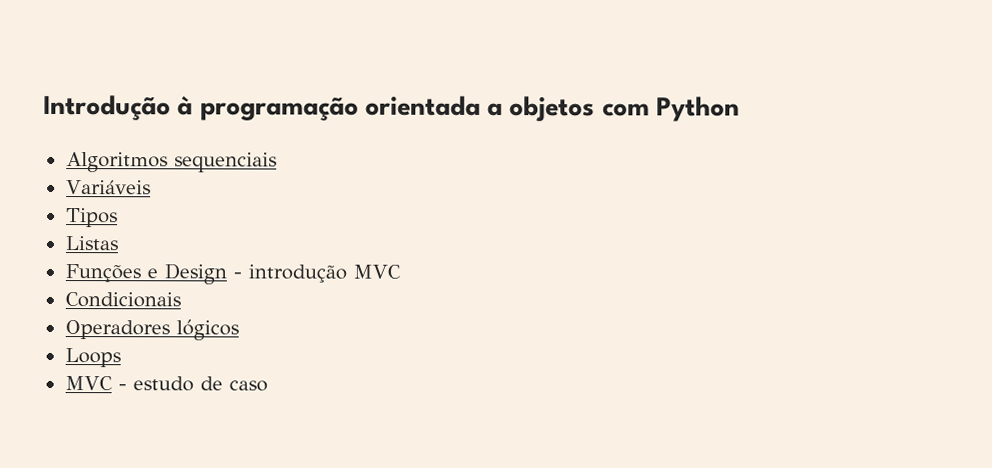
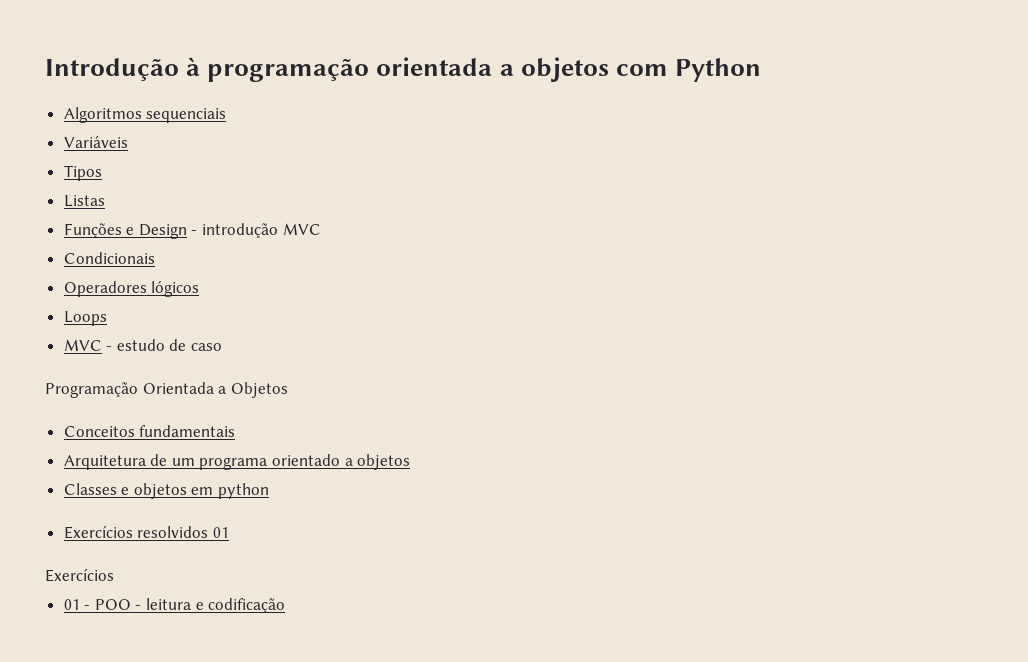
+ Programação Orientada a Objetos
+ Conceitos fundamentais
+ Arquitetura de um programa orientado a objetos
+ Classes e objetos em python
+ Exercícios resolvidos 01
+ Exercícios
+ 01 - POO - leitura e codificação

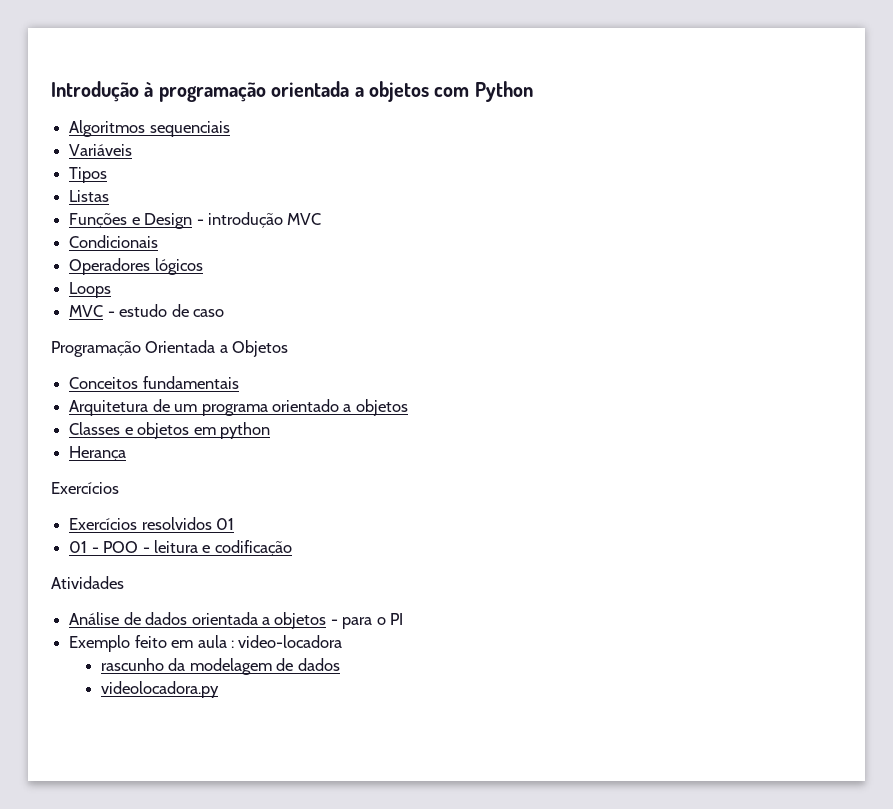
+ Herança
+ Exercícios
  Exercícios resolvidos 01
- Exercícios
+ Atividades
+ Análise de dados orientada a objetos - para o PI
+ Exemplo feito em aula : video-locadora
+ rascunho da modelagem de dados
+ videolocadora.py

